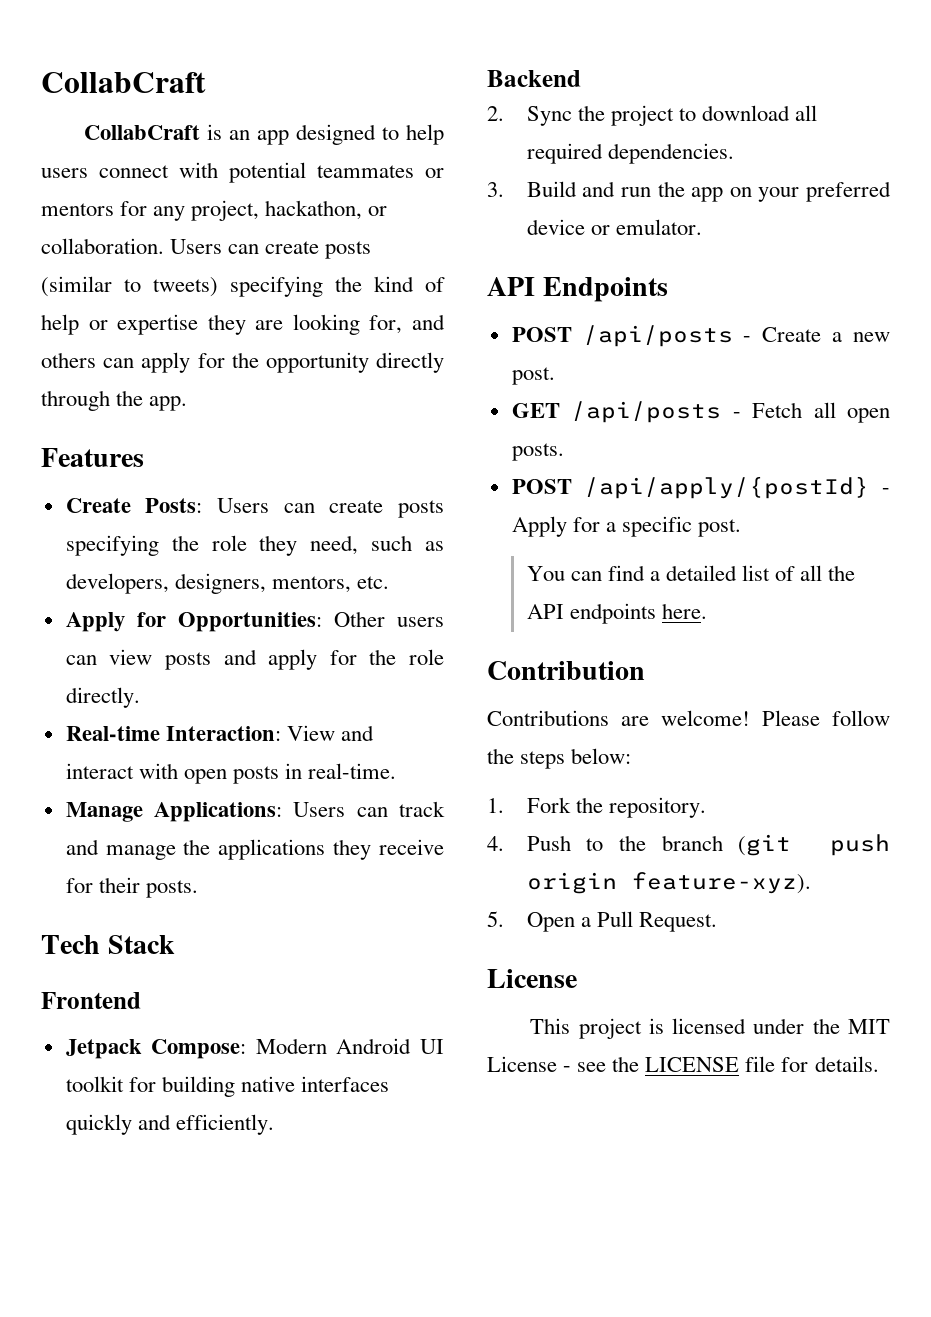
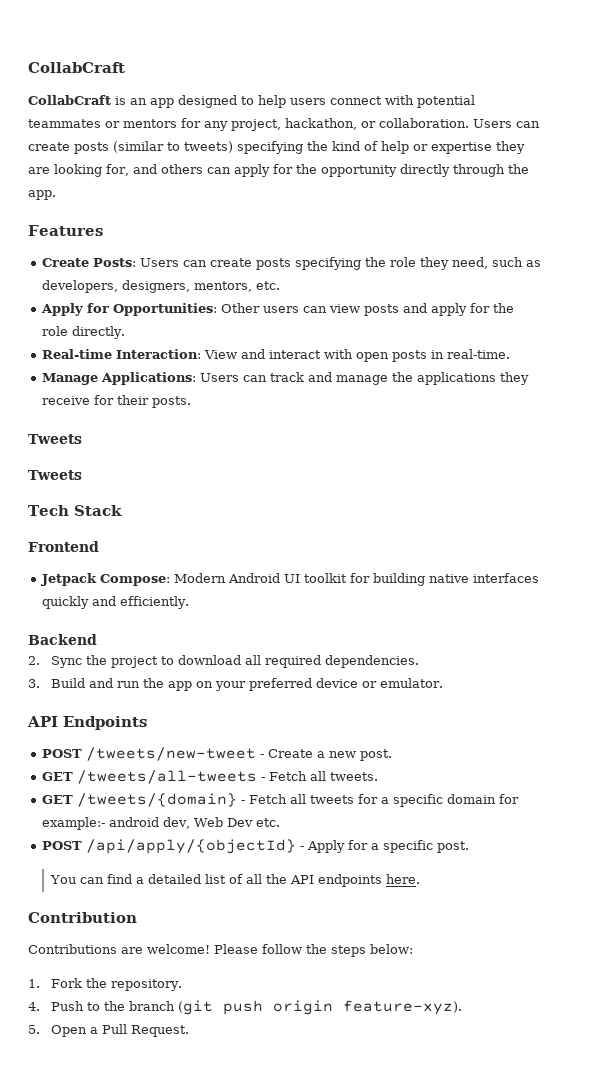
  Manage Applications: Users can track and manage the applications they receive for their posts.
+ Tweets
+ Tweets
- POST /api/posts - Create a new post.
+ POST /tweets/new-tweet - Create a new post.
- GET /api/posts - Fetch all open posts.
- POST /api/apply/{postId} - Apply for a specific post.
+ GET /tweets/all-tweets - Fetch all tweets.
+ GET /tweets/{domain} - Fetch all tweets for a specific domain for example:- android dev, Web Dev etc.
+ POST /api/apply/{objectId} - Apply for a specific post.
  5. Open a Pull Request.
- License
- This project is licensed under the MIT License - see the LICENSE file for details.

